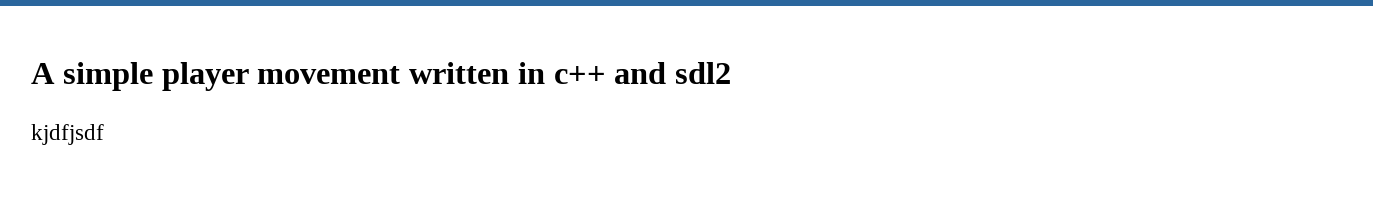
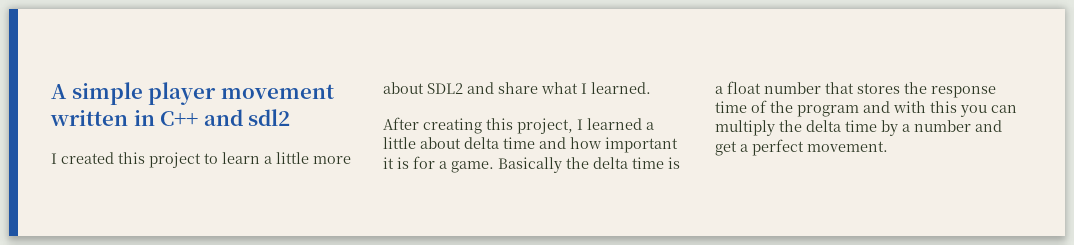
- A simple player movement written in c++ and sdl2
+ A simple player movement written in C++ and sdl2
- kjdfjsdf
+ I created this project to learn a little more about SDL2 and share what I learned.
+ After creating this project, I learned a little about delta time and how important it is for a game. Basically the delta time is a float number that stores the response time of the program and with this you can multiply the delta time by a number and get a perfect movement.

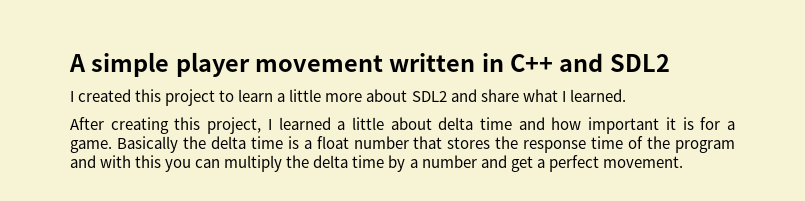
- A simple player movement written in C++ and sdl2
+ A simple player movement written in C++ and SDL2

